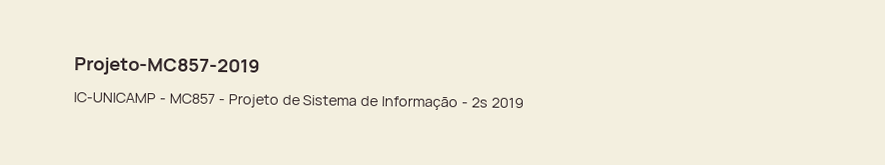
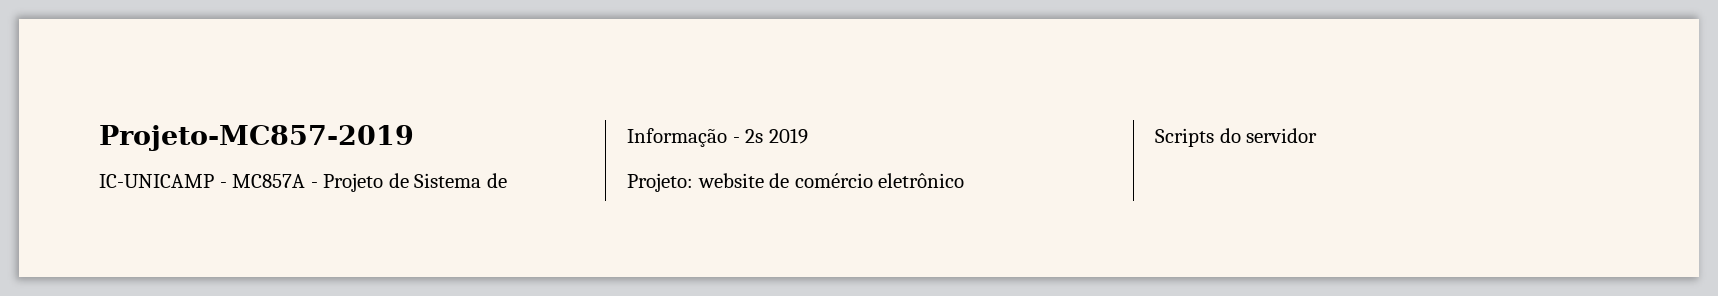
- IC-UNICAMP - MC857 - Projeto de Sistema de Informação - 2s 2019
+ IC-UNICAMP - MC857A - Projeto de Sistema de Informação - 2s 2019
+ Projeto: website de comércio eletrônico
+ Scripts do servidor

